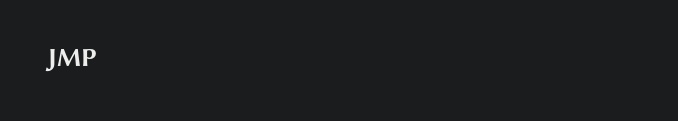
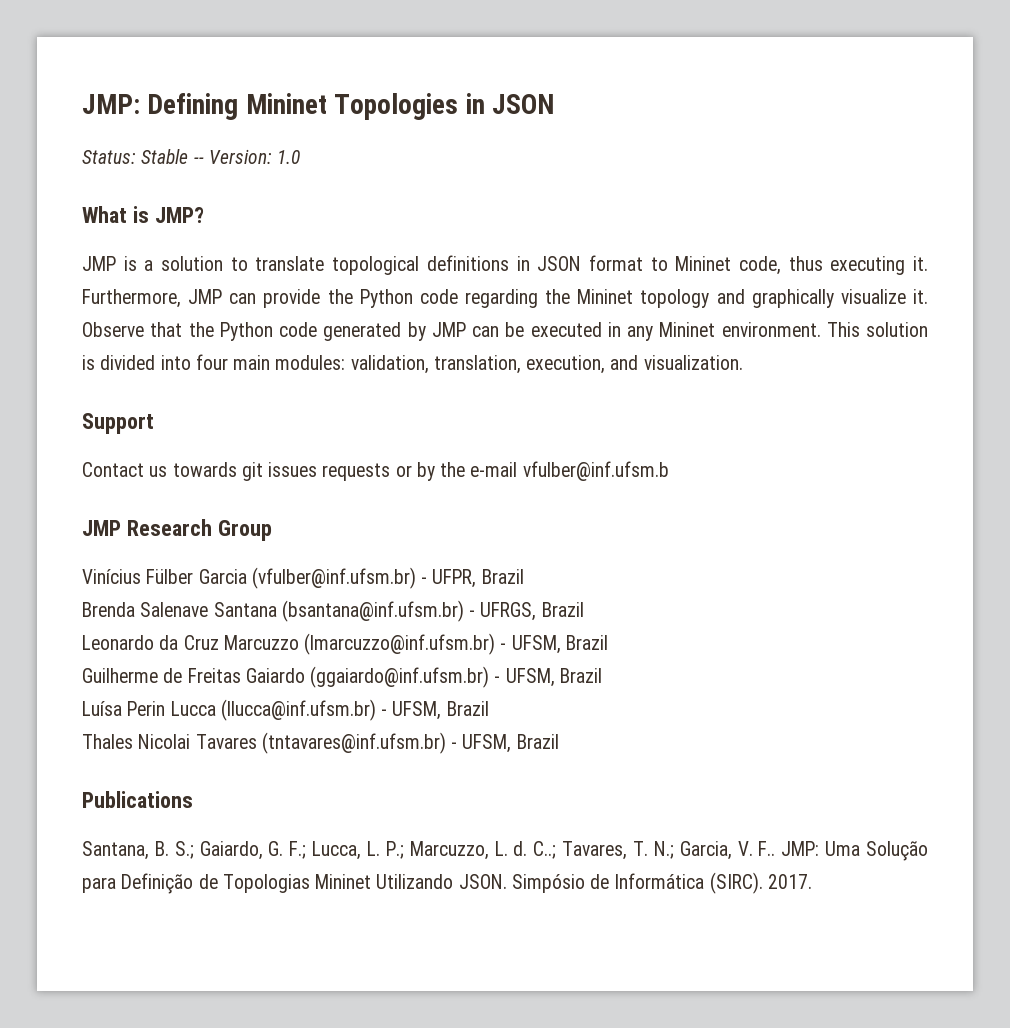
- JMP
+ JMP: Defining Mininet Topologies in JSON
+ Status: Stable -- Version: 1.0
+ What is JMP?
+ JMP is a solution to translate topological definitions in JSON format to Mininet code, thus executing it. Furthermore, JMP can provide the Python code regarding the Mininet topology and graphically visualize it. Observe that the Python code generated by JMP can be executed in any Mininet environment. This solution is divided into four main modules: validation, translation, execution, and visualization.
+ Support
+ Contact us towards git issues requests or by the e-mail vfulber@inf.ufsm.b
+ JMP Research Group
+ Vinícius Fülber Garcia (vfulber@inf.ufsm.br) - UFPR, Brazil
+ Brenda Salenave Santana (bsantana@inf.ufsm.br) - UFRGS, Brazil
+ Leonardo da Cruz Marcuzzo (lmarcuzzo@inf.ufsm.br) - UFSM, Brazil
+ Guilherme de Freitas Gaiardo (ggaiardo@inf.ufsm.br) - UFSM, Brazil
+ Luísa Perin Lucca (llucca@inf.ufsm.br) - UFSM, Brazil
+ Thales Nicolai Tavares (tntavares@inf.ufsm.br) - UFSM, Brazil
+ Publications
+ Santana, B. S.; Gaiardo, G. F.; Lucca, L. P.; Marcuzzo, L. d. C..; Tavares, T. N.; Garcia, V. F.. JMP: Uma Solução para Definição de Topologias Mininet Utilizando JSON. Simpósio de Informática (SIRC). 2017.

